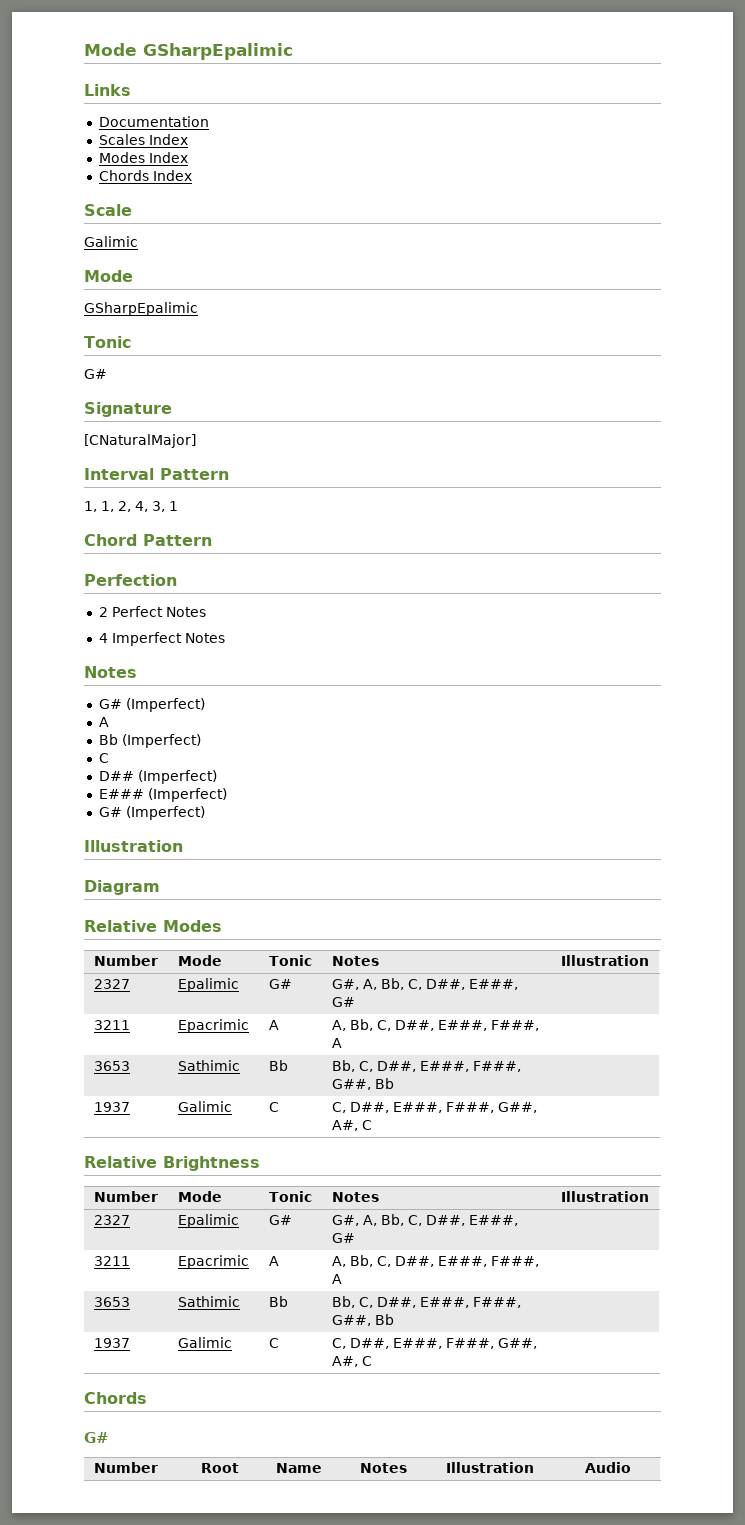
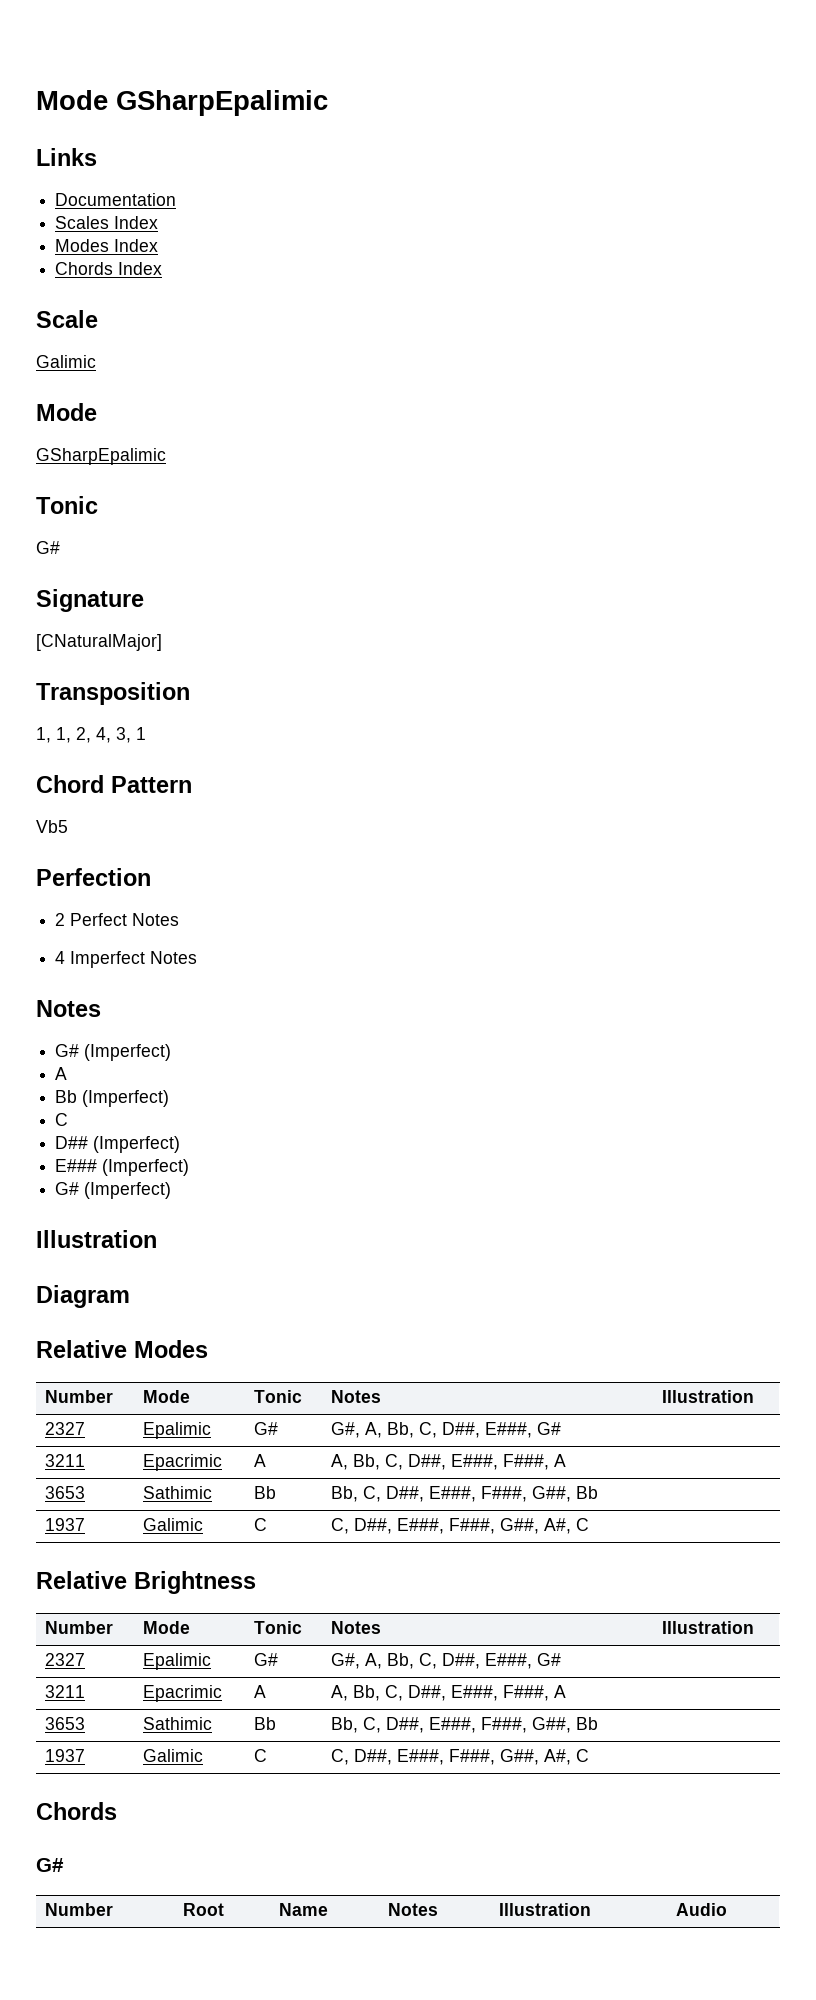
- Interval Pattern
+ Transposition
+ Vb5

